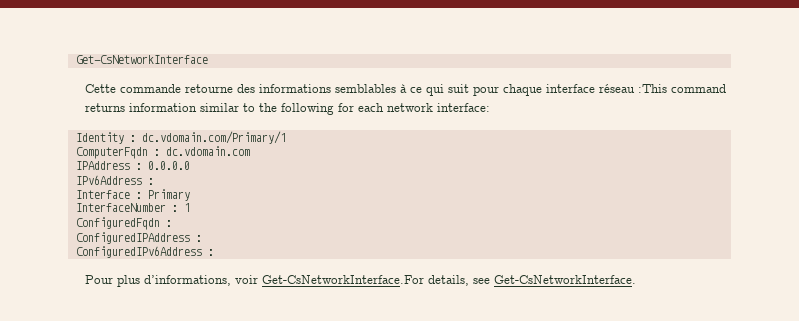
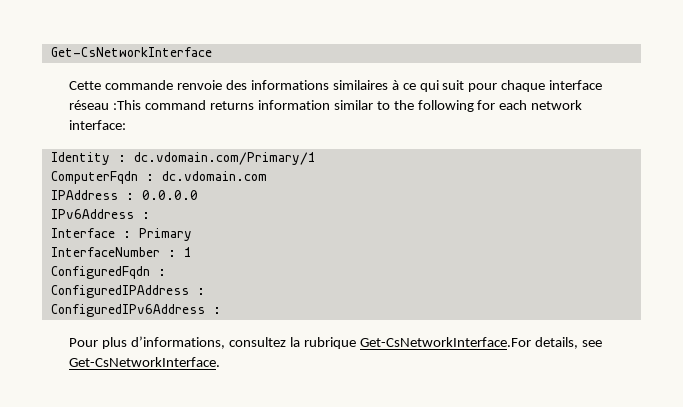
- Cette commande retourne des informations semblables à ce qui suit pour chaque interface réseau :This command returns information similar to the following for each network interface:
+ Cette commande renvoie des informations similaires à ce qui suit pour chaque interface réseau :This command returns information similar to the following for each network interface:
- Pour plus d’informations, voir Get-CsNetworkInterface.For details, see Get-CsNetworkInterface.
+ Pour plus d’informations, consultez la rubrique Get-CsNetworkInterface.For details, see Get-CsNetworkInterface.

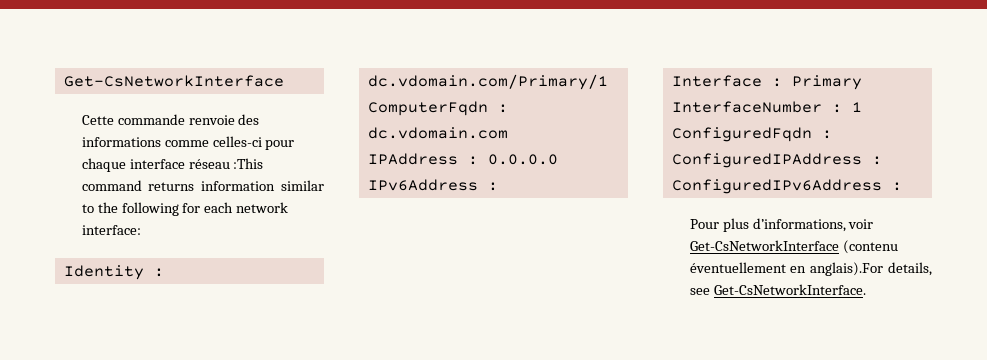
- Cette commande renvoie des informations similaires à ce qui suit pour chaque interface réseau :This command returns information similar to the following for each network interface:
+ Cette commande renvoie des informations comme celles-ci pour chaque interface réseau :This command returns information similar to the following for each network interface:
- Pour plus d’informations, consultez la rubrique Get-CsNetworkInterface.For details, see Get-CsNetworkInterface.
+ Pour plus d’informations, voir Get-CsNetworkInterface (contenu éventuellement en anglais).For details, see Get-CsNetworkInterface.

